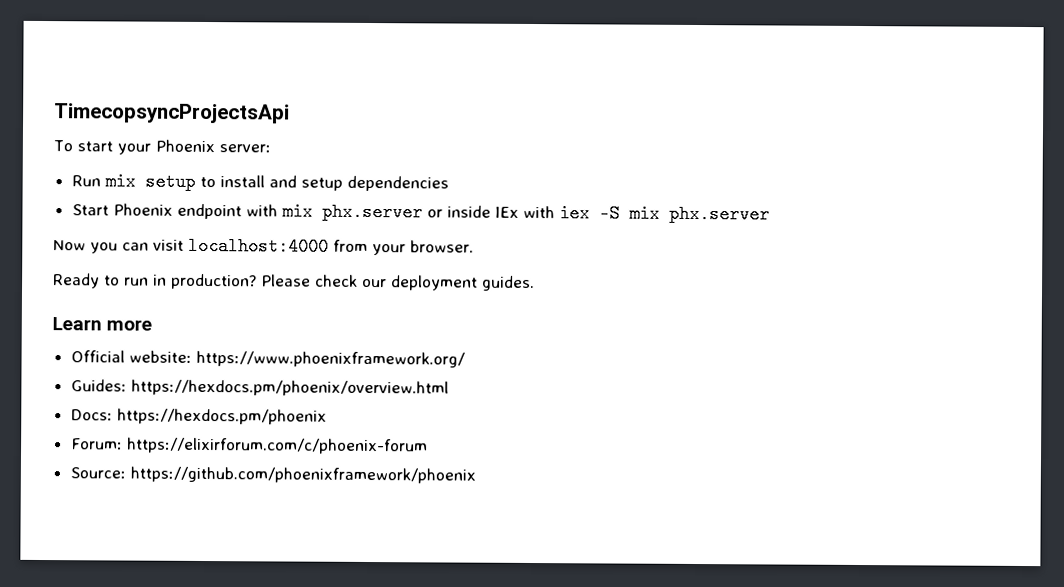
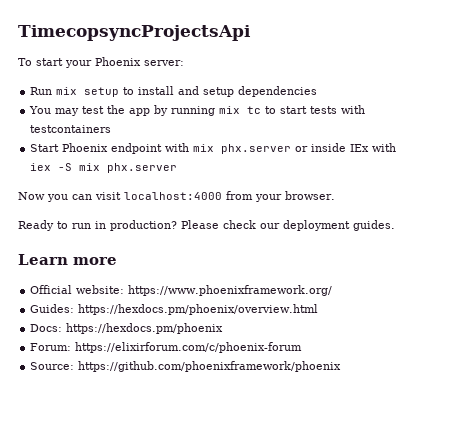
+ You may test the app by running mix tc to start tests with testcontainers

